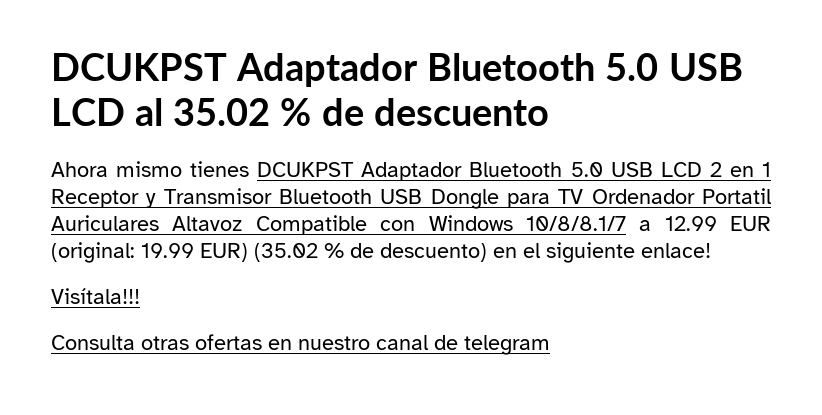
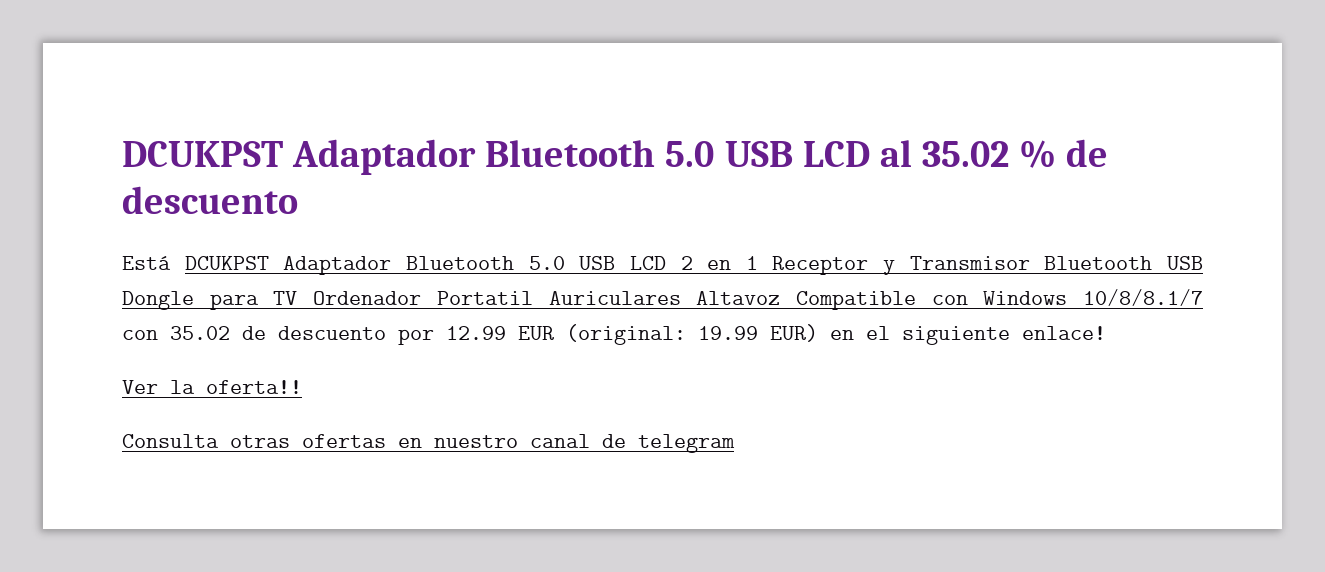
- Ahora mismo tienes DCUKPST Adaptador Bluetooth 5.0 USB LCD 2 en 1 Receptor y Transmisor Bluetooth USB Dongle para TV Ordenador Portatil Auriculares Altavoz Compatible con Windows 10/8/8.1/7 a 12.99 EUR (original: 19.99 EUR) (35.02 % de descuento) en el siguiente enlace!
+ Está DCUKPST Adaptador Bluetooth 5.0 USB LCD 2 en 1 Receptor y Transmisor Bluetooth USB Dongle para TV Ordenador Portatil Auriculares Altavoz Compatible con Windows 10/8/8.1/7 con 35.02 de descuento por 12.99 EUR (original: 19.99 EUR) en el siguiente enlace!
- Visítala!!!
+ Ver la oferta!!

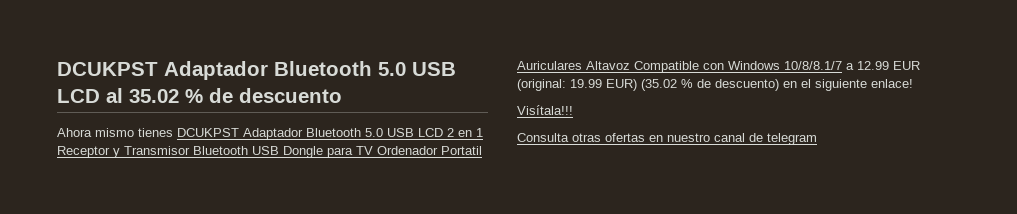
- Está DCUKPST Adaptador Bluetooth 5.0 USB LCD 2 en 1 Receptor y Transmisor Bluetooth USB Dongle para TV Ordenador Portatil Auriculares Altavoz Compatible con Windows 10/8/8.1/7 con 35.02 de descuento por 12.99 EUR (original: 19.99 EUR) en el siguiente enlace!
+ Ahora mismo tienes DCUKPST Adaptador Bluetooth 5.0 USB LCD 2 en 1 Receptor y Transmisor Bluetooth USB Dongle para TV Ordenador Portatil Auriculares Altavoz Compatible con Windows 10/8/8.1/7 a 12.99 EUR (original: 19.99 EUR) (35.02 % de descuento) en el siguiente enlace!
- Ver la oferta!!
+ Visítala!!!

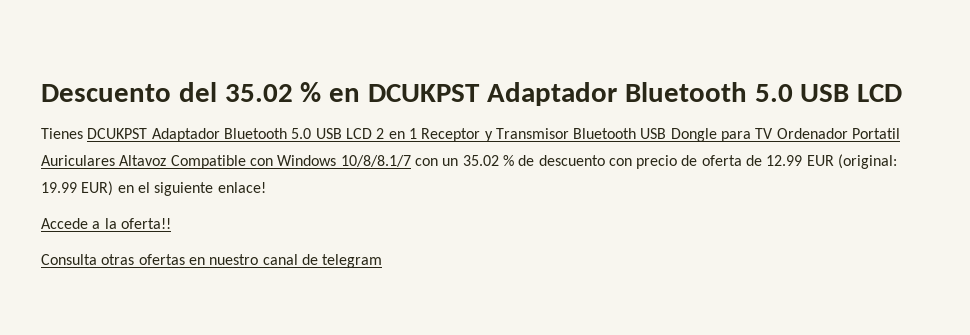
- DCUKPST Adaptador Bluetooth 5.0 USB LCD al 35.02 % de descuento
- Ahora mismo tienes DCUKPST Adaptador Bluetooth 5.0 USB LCD 2 en 1 Receptor y Transmisor Bluetooth USB Dongle para TV Ordenador Portatil Auriculares Altavoz Compatible con Windows 10/8/8.1/7 a 12.99 EUR (original: 19.99 EUR) (35.02 % de descuento) en el siguiente enlace!
+ Descuento del 35.02 % en DCUKPST Adaptador Bluetooth 5.0 USB LCD
+ Tienes DCUKPST Adaptador Bluetooth 5.0 USB LCD 2 en 1 Receptor y Transmisor Bluetooth USB Dongle para TV Ordenador Portatil Auriculares Altavoz Compatible con Windows 10/8/8.1/7 con un 35.02 % de descuento con precio de oferta de 12.99 EUR (original: 19.99 EUR) en el siguiente enlace!
- Visítala!!!
+ Accede a la oferta!!

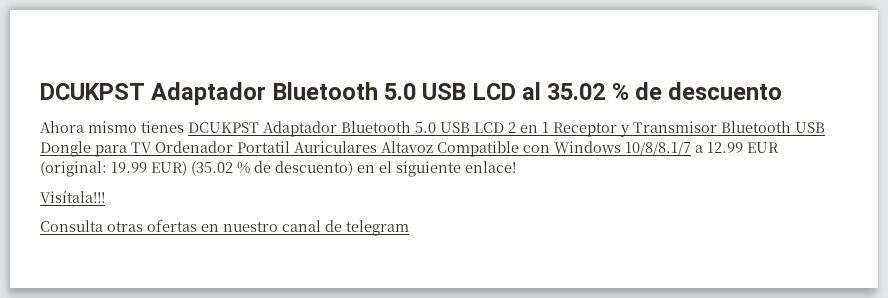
- Descuento del 35.02 % en DCUKPST Adaptador Bluetooth 5.0 USB LCD
- Tienes DCUKPST Adaptador Bluetooth 5.0 USB LCD 2 en 1 Receptor y Transmisor Bluetooth USB Dongle para TV Ordenador Portatil Auriculares Altavoz Compatible con Windows 10/8/8.1/7 con un 35.02 % de descuento con precio de oferta de 12.99 EUR (original: 19.99 EUR) en el siguiente enlace!
+ DCUKPST Adaptador Bluetooth 5.0 USB LCD al 35.02 % de descuento
+ Ahora mismo tienes DCUKPST Adaptador Bluetooth 5.0 USB LCD 2 en 1 Receptor y Transmisor Bluetooth USB Dongle para TV Ordenador Portatil Auriculares Altavoz Compatible con Windows 10/8/8.1/7 a 12.99 EUR (original: 19.99 EUR) (35.02 % de descuento) en el siguiente enlace!
- Accede a la oferta!!
+ Visítala!!!

